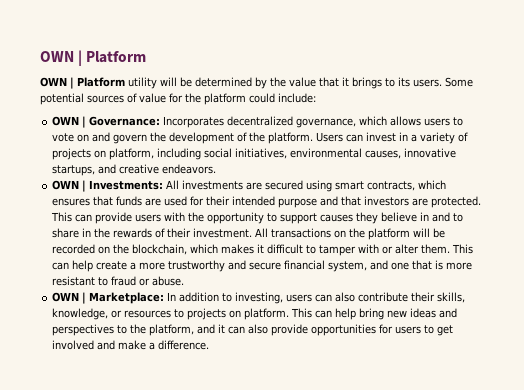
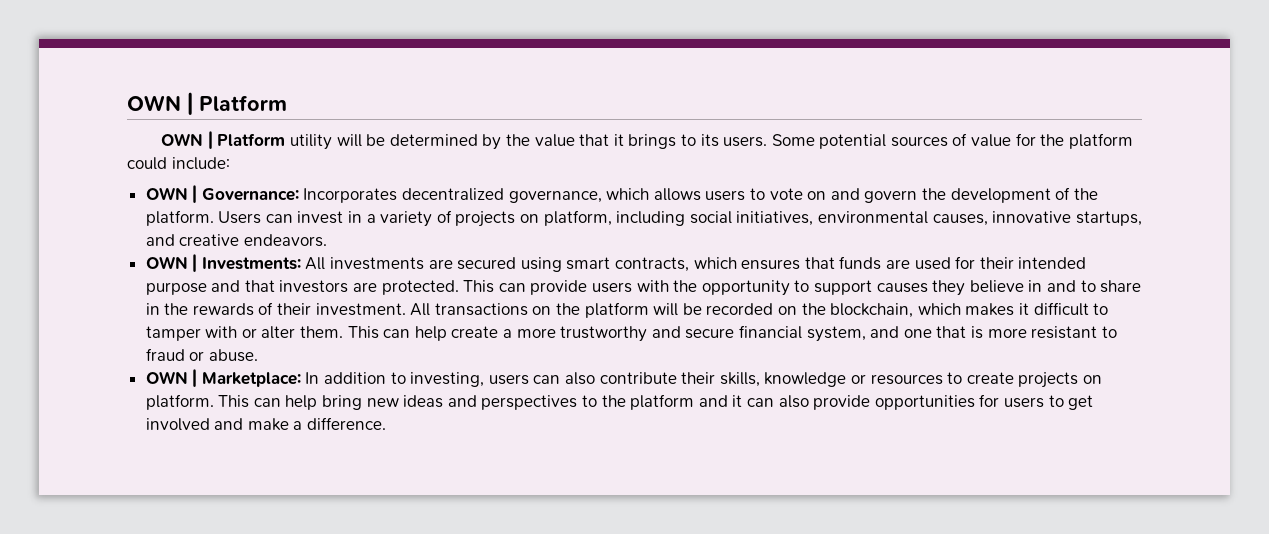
- OWN | Marketplace: In addition to investing, users can also contribute their skills, knowledge, or resources to projects on platform.
+ OWN | Marketplace: In addition to investing, users can also contribute their skills, knowledge or resources to create projects on platform.
- This can help bring new ideas and perspectives to the platform, and it can also provide opportunities for users to get involved and make a difference.
+ This can help bring new ideas and perspectives to the platform and it can also provide opportunities for users to get involved and make a difference.

